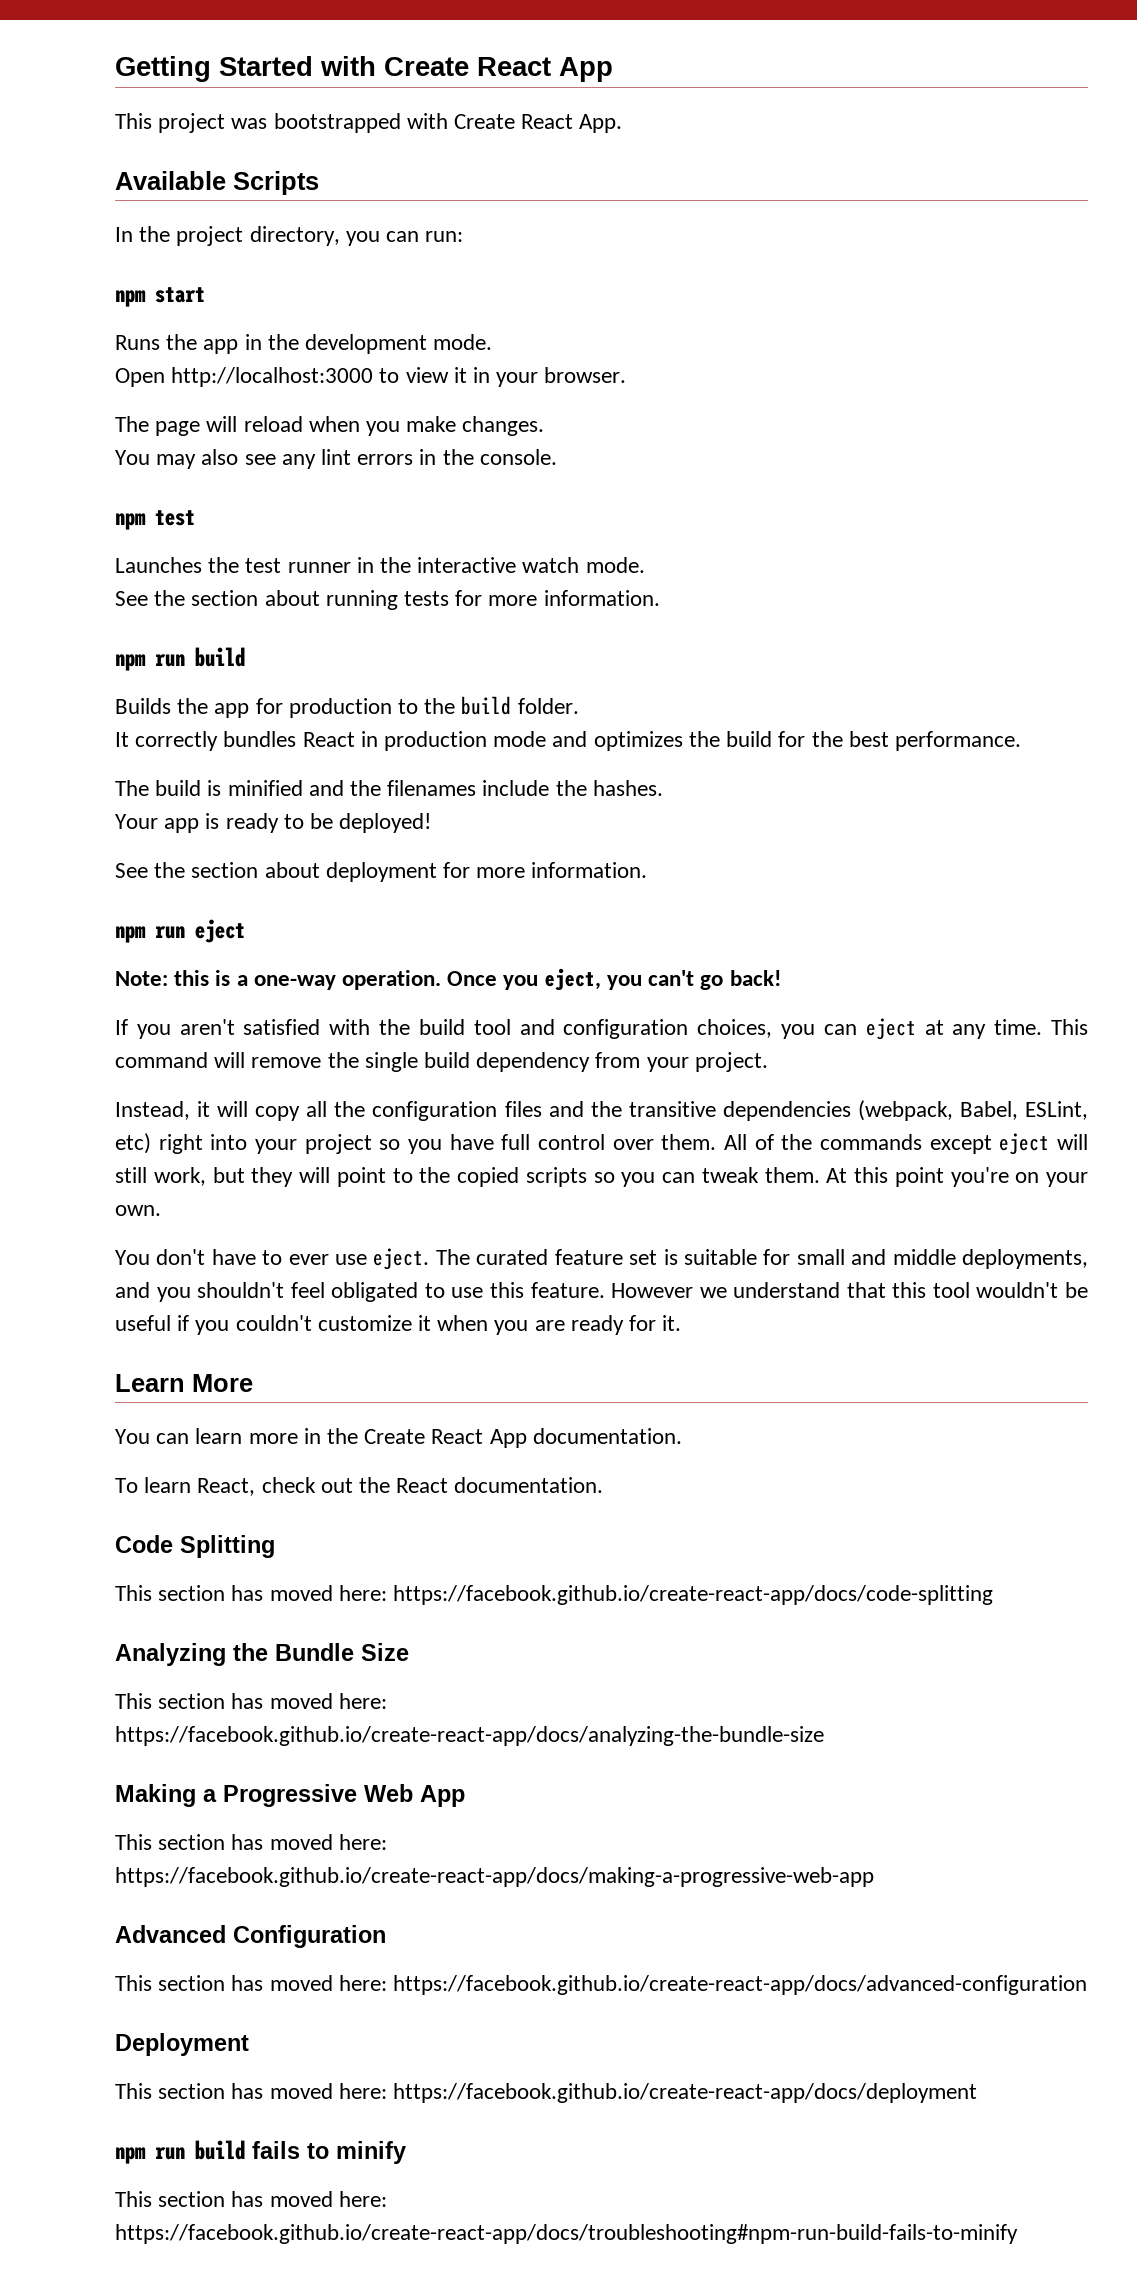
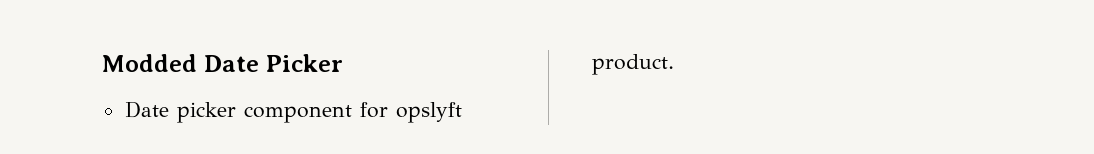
- Getting Started with Create React App
- This project was bootstrapped with Create React App.
- Available Scripts
- In the project directory, you can run:
- npm start
- Runs the app in the development mode.
- Open http://localhost:3000 to view it in your browser.
- The page will reload when you make changes.
- You may also see any lint errors in the console.
- npm test
- Launches the test runner in the interactive watch mode.
- See the section about running tests for more information.
- npm run build
- Builds the app for production to the build folder.
- It correctly bundles React in production mode and optimizes the build for the best performance.
- The build is minified and the filenames include the hashes.
- Your app is ready to be deployed!
- See the section about deployment for more information.
- npm run eject
- Note: this is a one-way operation. Once you eject, you can't go back!
- If you aren't satisfied with the build tool and configuration choices, you can eject at any time. This command will remove the single build dependency from your project.
- Instead, it will copy all the configuration files and the transitive dependencies (webpack, Babel, ESLint, etc) right into your project so you have full control over them. All of the commands except eject will still work, but they will point to the copied scripts so you can tweak them. At this point you're on your own.
- You don't have to ever use eject. The curated feature set is suitable for small and middle deployments, and you shouldn't feel obligated to use this feature. However we understand that this tool wouldn't be useful if you couldn't customize it when you are ready for it.
- Learn More
- You can learn more in the Create React App documentation.
- To learn React, check out the React documentation.
- Code Splitting
- This section has moved here: https://facebook.github.io/create-react-app/docs/code-splitting
- Analyzing the Bundle Size
- This section has moved here: https://facebook.github.io/create-react-app/docs/analyzing-the-bundle-size
- Making a Progressive Web App
- This section has moved here: https://facebook.github.io/create-react-app/docs/making-a-progressive-web-app
- Advanced Configuration
- This section has moved here: https://facebook.github.io/create-react-app/docs/advanced-configuration
- Deployment
- This section has moved here: https://facebook.github.io/create-react-app/docs/deployment
- npm run build fails to minify
- This section has moved here: https://facebook.github.io/create-react-app/docs/troubleshooting#npm-run-build-fails-to-minify
+ Modded Date Picker
+ Date picker component for opslyft product.

